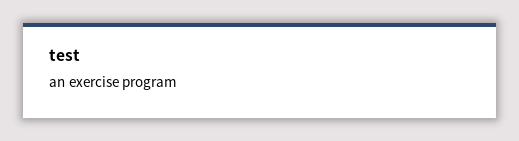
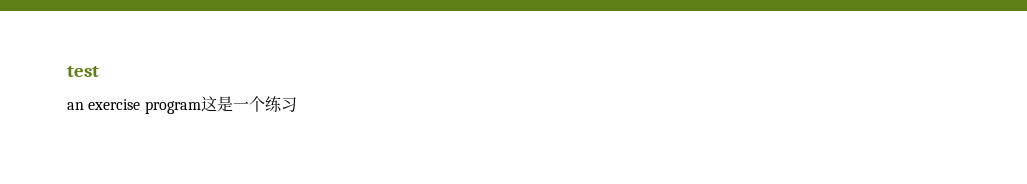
- an exercise program
+ an exercise program这是一个练习

